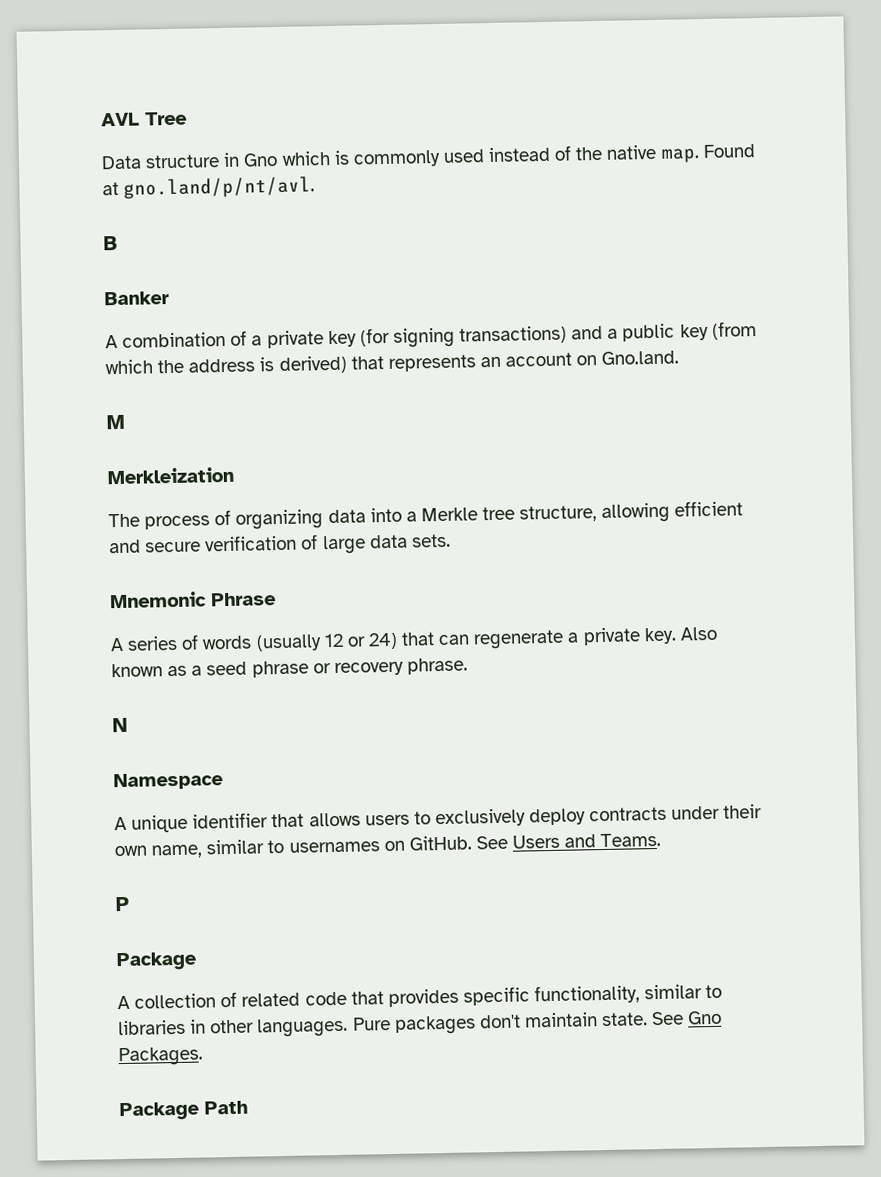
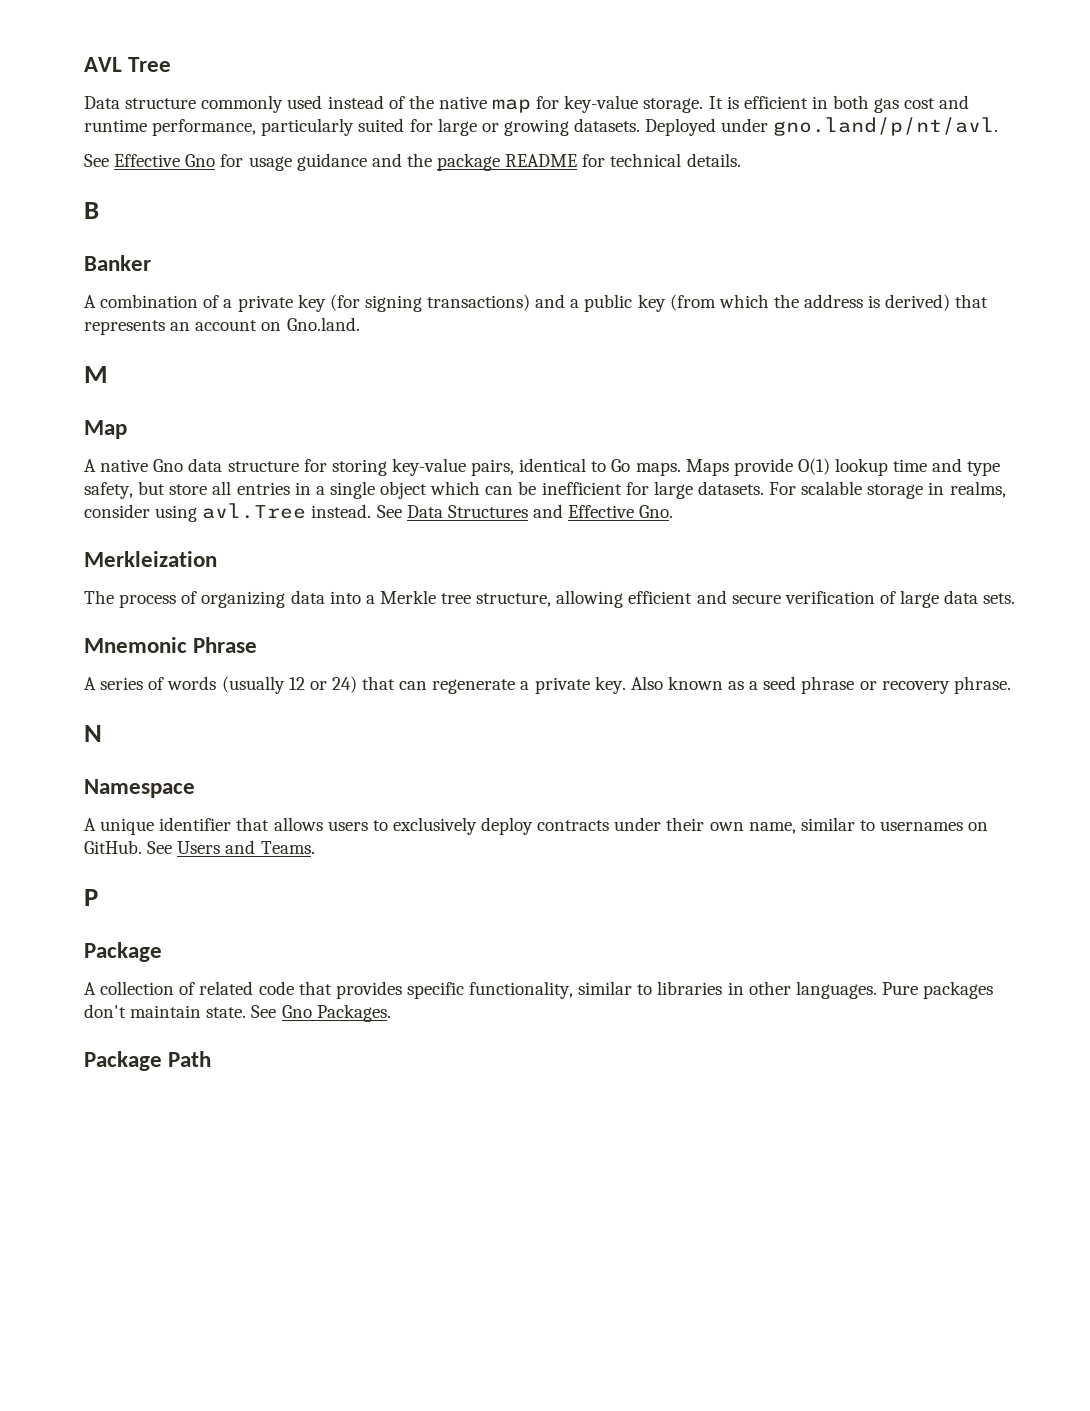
- Data structure in Gno which is commonly used instead of the native map. Found at gno.land/p/nt/avl.
+ Data structure commonly used instead of the native map for key-value storage. It is efficient in both gas cost and runtime performance, particularly suited for large or growing datasets. Deployed under gno.land/p/nt/avl.
+ See Effective Gno for usage guidance and the package README for technical details.
+ Map
+ A native Gno data structure for storing key-value pairs, identical to Go maps. Maps provide O(1) lookup time and type safety, but store all entries in a single object which can be inefficient for large datasets. For scalable storage in realms, consider using avl.Tree instead. See Data Structures and Effective Gno.

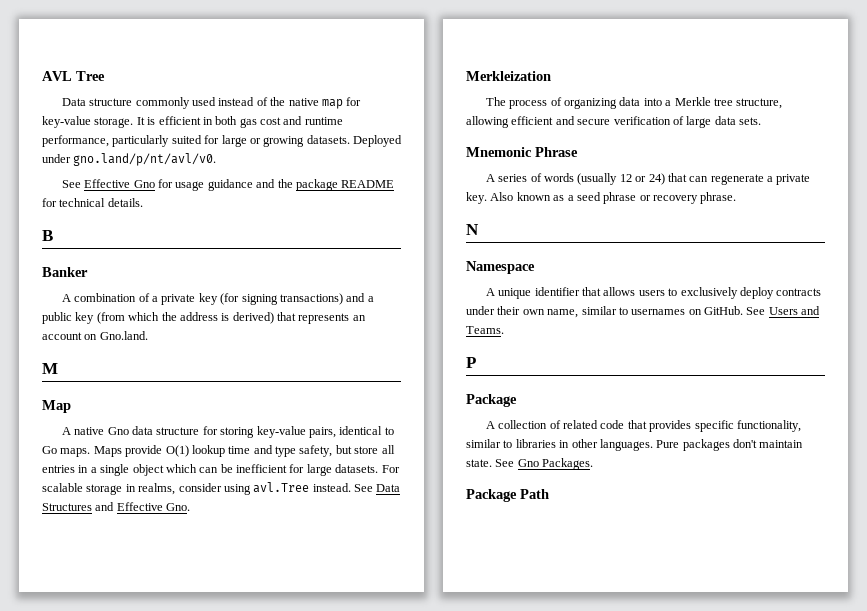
- Deployed under gno.land/p/nt/avl.
+ Deployed under gno.land/p/nt/avl/v0.

